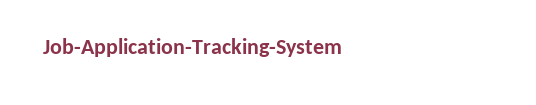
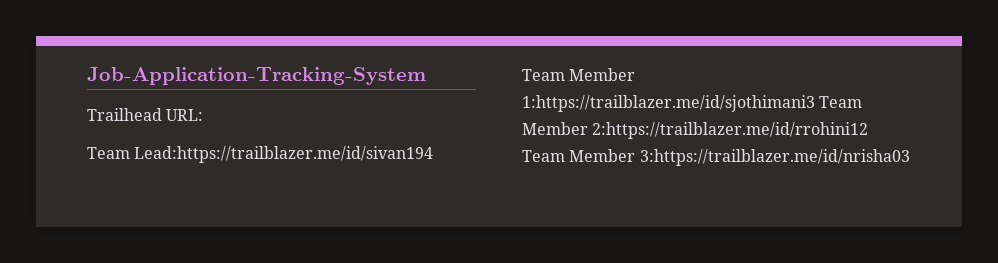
+ Trailhead URL:
+ Team Lead:https://trailblazer.me/id/sivan194 Team Member 1:https://trailblazer.me/id/sjothimani3 Team Member 2:https://trailblazer.me/id/rrohini12 Team Member 3:https://trailblazer.me/id/nrisha03

